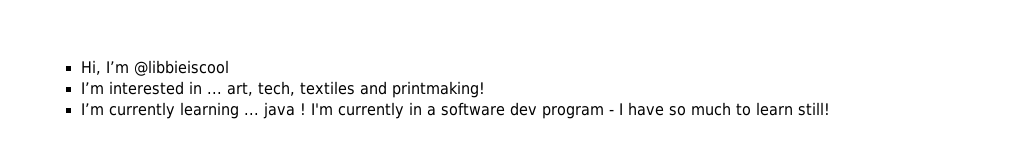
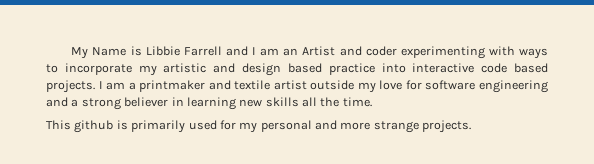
- Hi, I’m @libbieiscool
- I’m interested in ... art, tech, textiles and printmaking!
- I’m currently learning ... java ! I'm currently in a software dev program - I have so much to learn still!
+ My Name is Libbie Farrell and I am an Artist and coder experimenting with ways to incorporate my artistic and design based practice into interactive code based projects. I am a printmaker and textile artist outside my love for software engineering and a strong believer in learning new skills all the time.
+ This github is primarily used for my personal and more strange projects.

